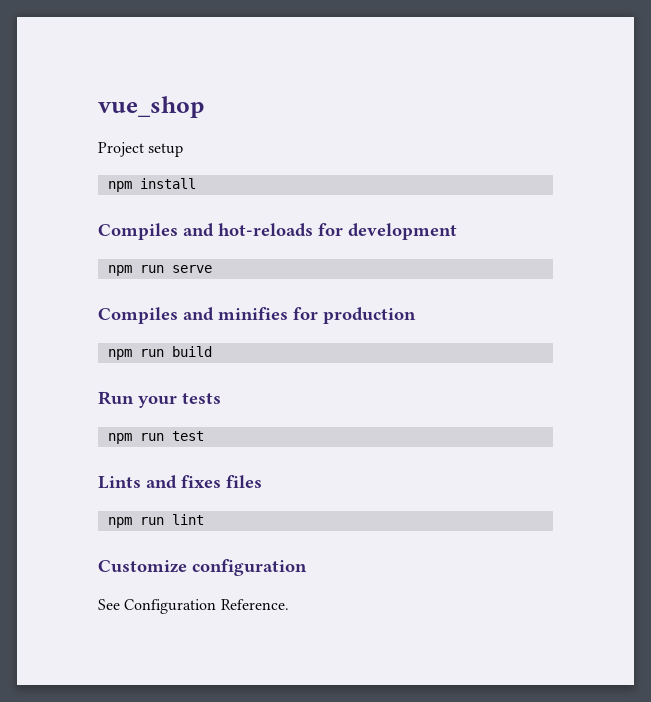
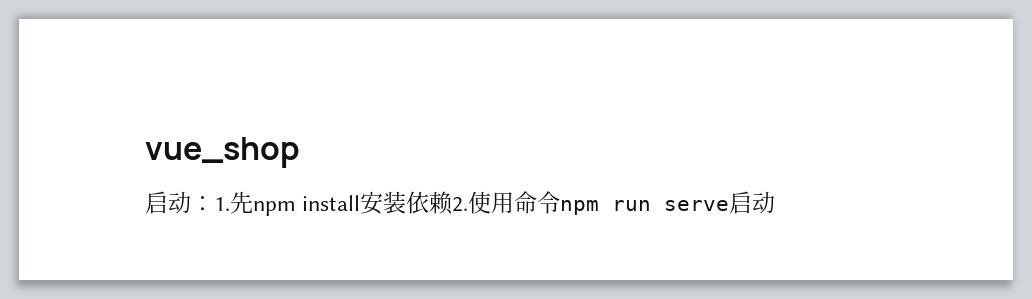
- Project setup
- npm install
- Compiles and hot-reloads for development
- npm run serve
- Compiles and minifies for production
- npm run build
- Run your tests
- npm run test
- Lints and fixes files
- npm run lint
- Customize configuration
- See Configuration Reference.
+ 启动：1.先npm install安装依赖2.使用命令npm run serve启动

